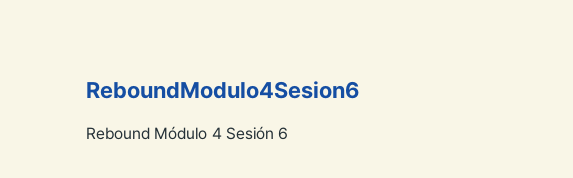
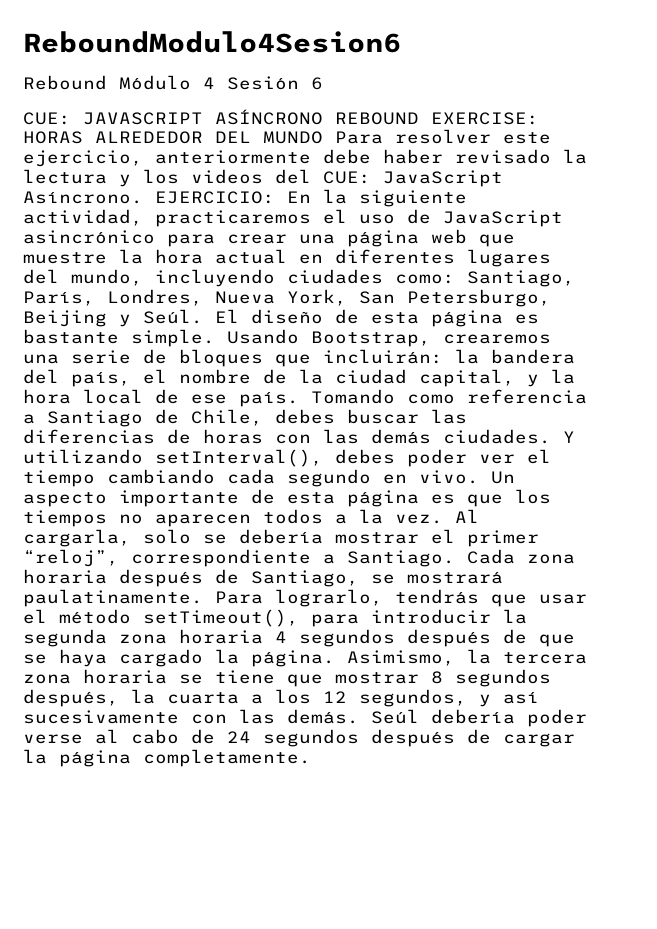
+ CUE: JAVASCRIPT ASÍNCRONO REBOUND EXERCISE: HORAS ALREDEDOR DEL MUNDO Para resolver este ejercicio, anteriormente debe haber revisado la lectura y los videos del CUE: JavaScript Asíncrono. EJERCICIO: En la siguiente actividad, practicaremos el uso de JavaScript asincrónico para crear una página web que muestre la hora actual en diferentes lugares del mundo, incluyendo ciudades como: Santiago, París, Londres, Nueva York, San Petersburgo, Beijing y Seúl. El diseño de esta página es bastante simple. Usando Bootstrap, crearemos una serie de bloques que incluirán: la bandera del país, el nombre de la ciudad capital, y la hora local de ese país. Tomando como referencia a Santiago de Chile, debes buscar las diferencias de horas con las demás ciudades. Y utilizando setInterval(), debes poder ver el tiempo cambiando cada segundo en vivo. Un aspecto importante de esta página es que los tiempos no aparecen todos a la vez. Al cargarla, solo se debería mostrar el primer “reloj”, correspondiente a Santiago. Cada zona horaria después de Santiago, se mostrará paulatinamente. Para lograrlo, tendrás que usar el método setTimeout(), para introducir la segunda zona horaria 4 segundos después de que se haya cargado la página. Asimismo, la tercera zona horaria se tiene que mostrar 8 segundos después, la cuarta a los 12 segundos, y así sucesivamente con las demás. Seúl debería poder verse al cabo de 24 segundos después de cargar la página completamente.

